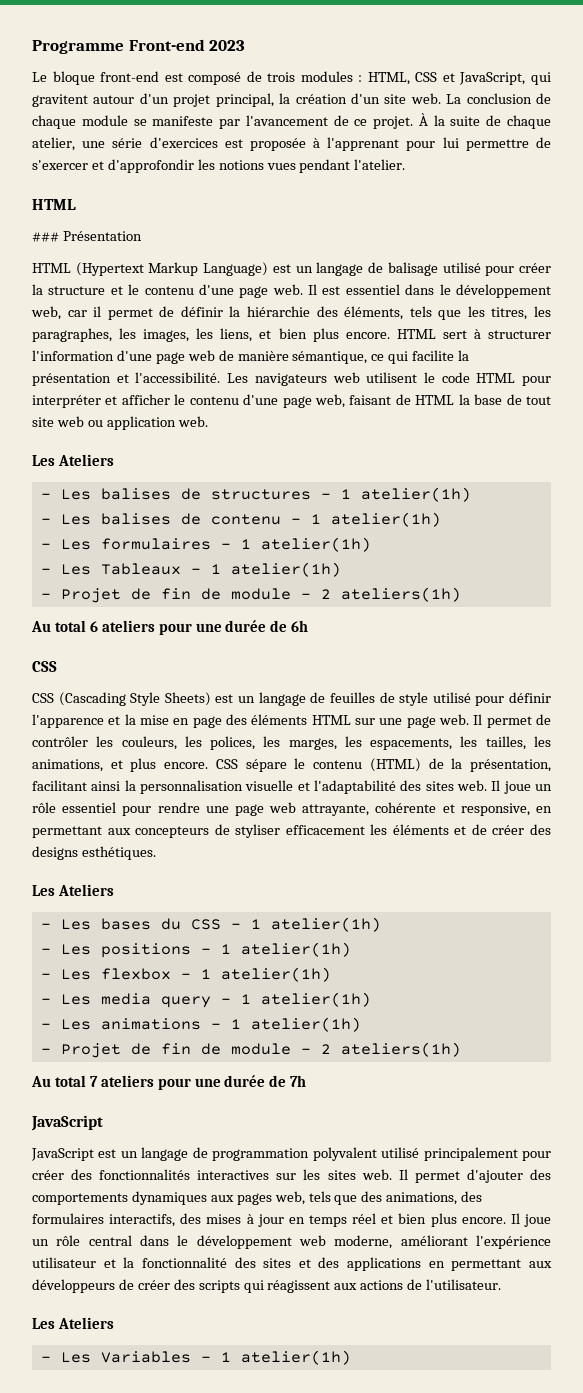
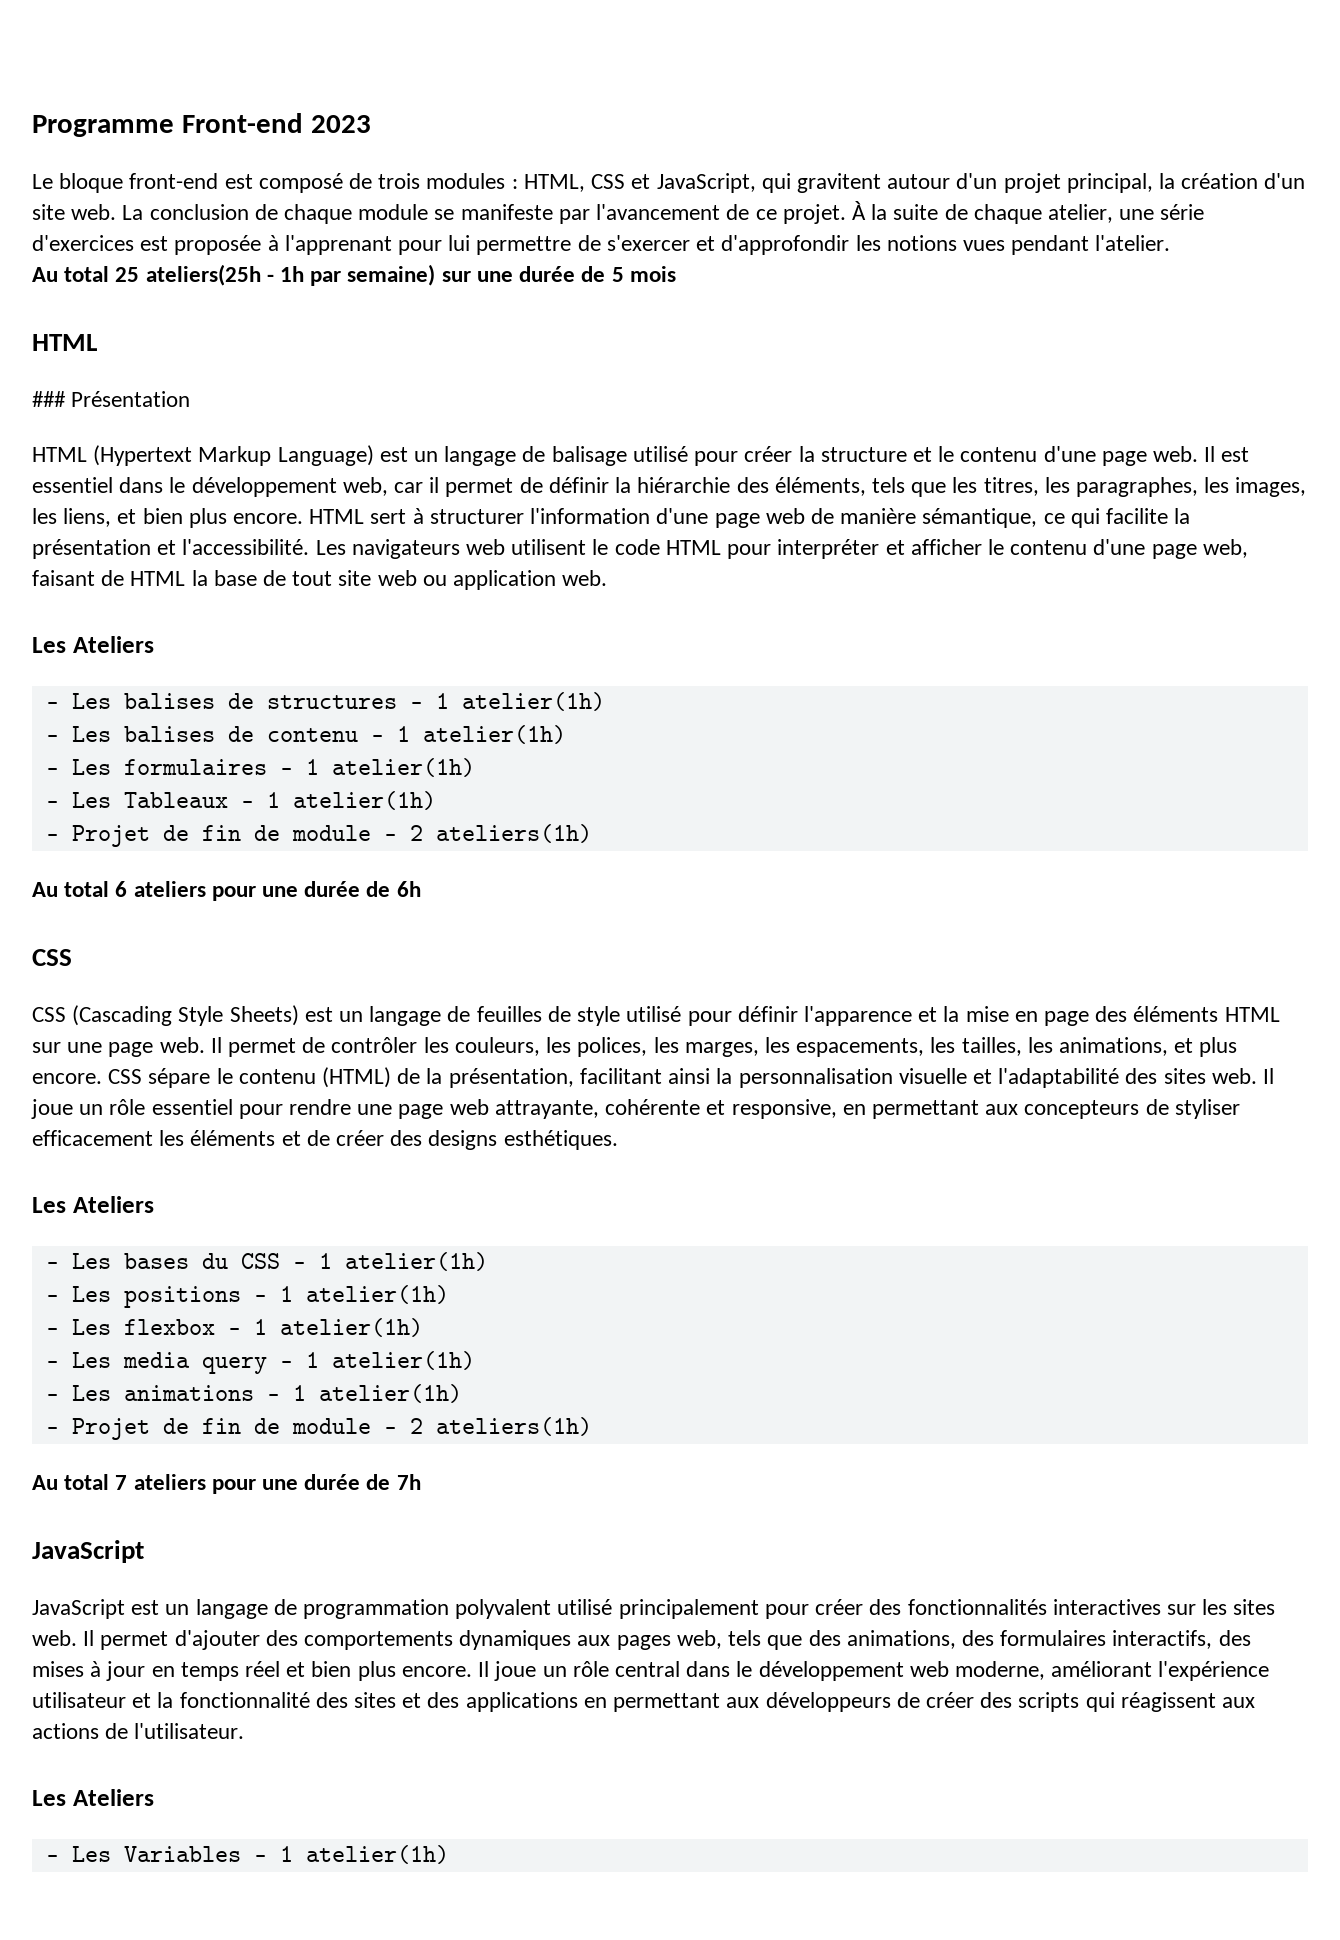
+ Au total 25 ateliers(25h - 1h par semaine) sur une durée de 5 mois

